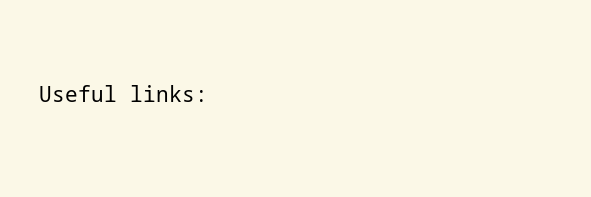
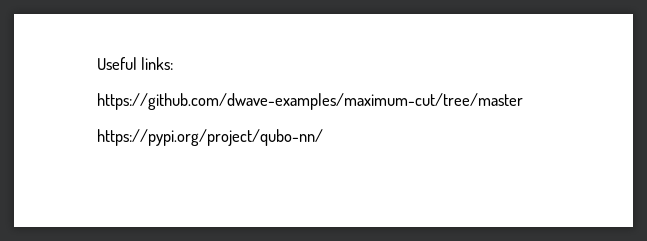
+ https://github.com/dwave-examples/maximum-cut/tree/master
+ https://pypi.org/project/qubo-nn/

